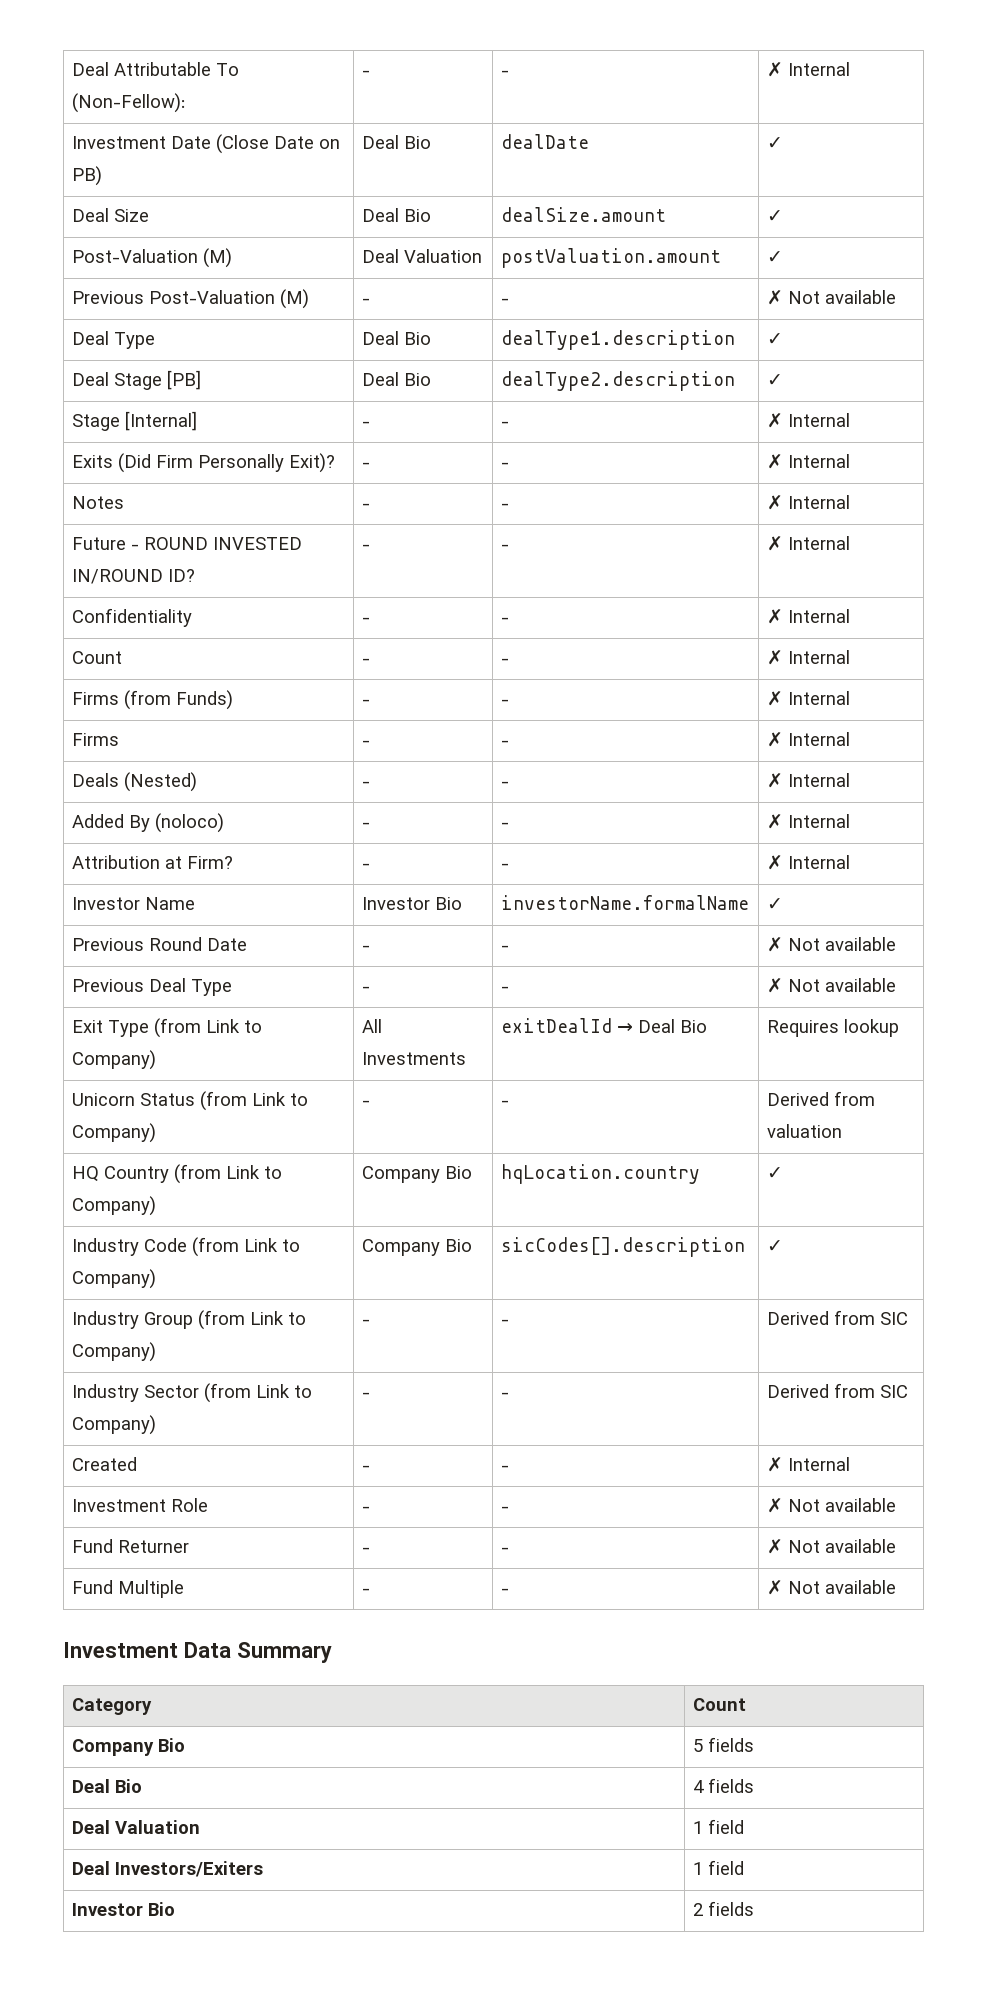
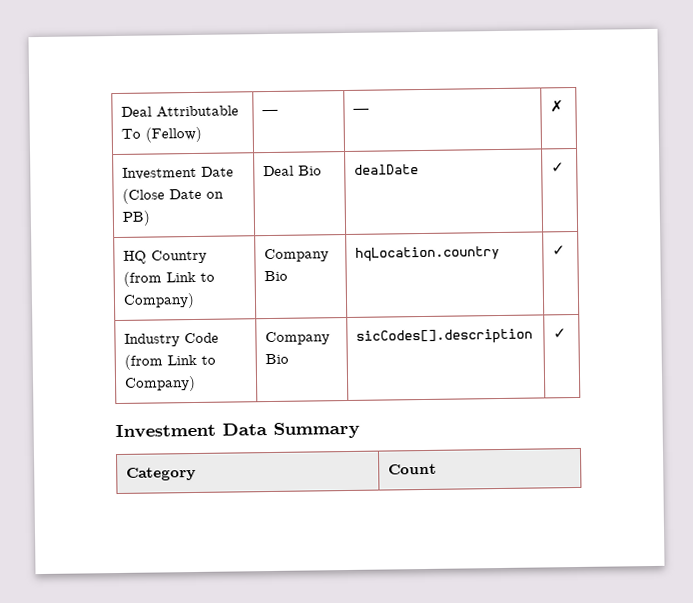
- Deal Attributable To (Non-Fellow): | - | - | ✗ Internal
+ Deal Attributable To (Fellow) | — | — | ✗
- Deal Size | Deal Bio | dealSize.amount | ✓
- Post-Valuation (M) | Deal Valuation | postValuation.amount | ✓
- Previous Post-Valuation (M) | - | - | ✗ Not available
- Deal Type | Deal Bio | dealType1.description | ✓
- Deal Stage [PB] | Deal Bio | dealType2.description | ✓
- Stage [Internal] | - | - | ✗ Internal
- Exits (Did Firm Personally Exit)? | - | - | ✗ Internal
- Notes | - | - | ✗ Internal
- Future - ROUND INVESTED IN/ROUND ID? | - | - | ✗ Internal
- Confidentiality | - | - | ✗ Internal
- Count | - | - | ✗ Internal
- Firms (from Funds) | - | - | ✗ Internal
- Firms | - | - | ✗ Internal
- Deals (Nested) | - | - | ✗ Internal
- Added By (noloco) | - | - | ✗ Internal
- Attribution at Firm? | - | - | ✗ Internal
- Investor Name | Investor Bio | investorName.formalName | ✓
- Previous Round Date | - | - | ✗ Not available
- Previous Deal Type | - | - | ✗ Not available
- Exit Type (from Link to Company) | All Investments | exitDealId → Deal Bio | Requires lookup
- Unicorn Status (from Link to Company) | - | - | Derived from valuation
- Industry Group (from Link to Company) | - | - | Derived from SIC
- Industry Sector (from Link to Company) | - | - | Derived from SIC
- Created | - | - | ✗ Internal
- Investment Role | - | - | ✗ Not available
- Fund Returner | - | - | ✗ Not available
- Fund Multiple | - | - | ✗ Not available
- Company Bio | 5 fields
- Deal Bio | 4 fields
- Deal Valuation | 1 field
- Deal Investors/Exiters | 1 field
- Investor Bio | 2 fields

